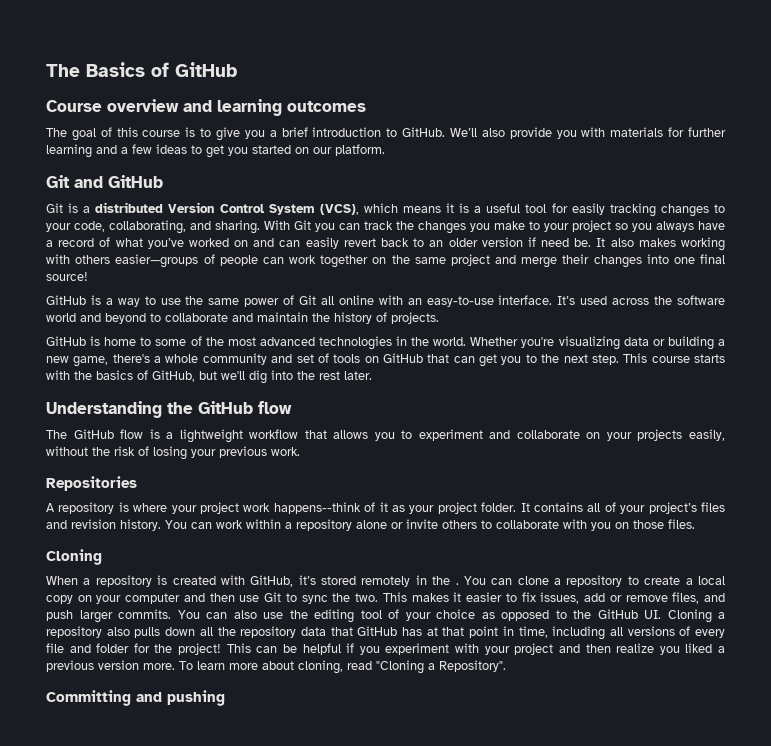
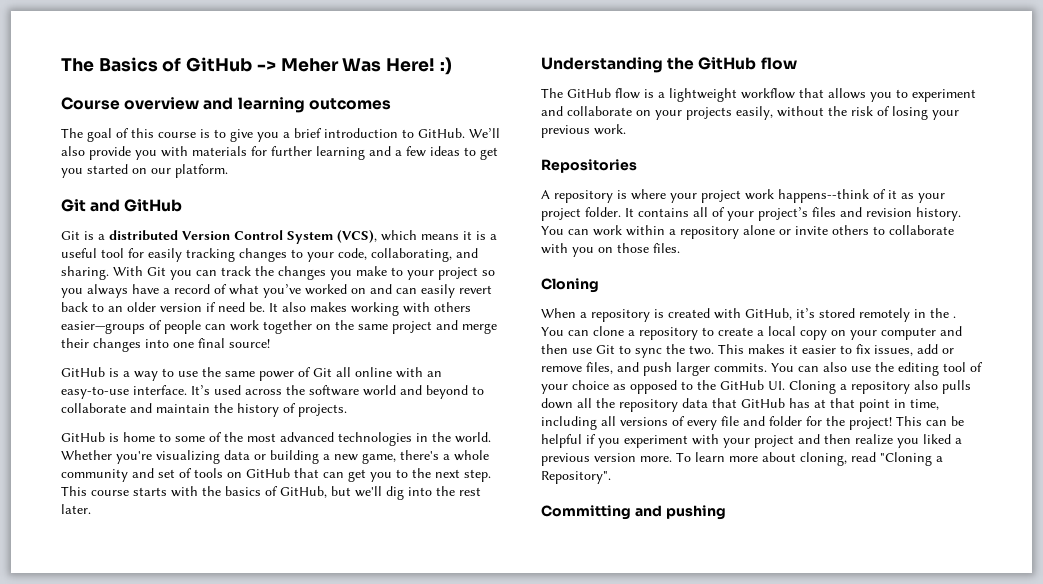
- The Basics of GitHub
+ The Basics of GitHub -> Meher Was Here! :)

